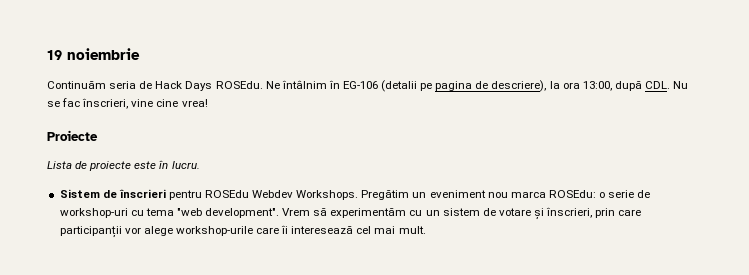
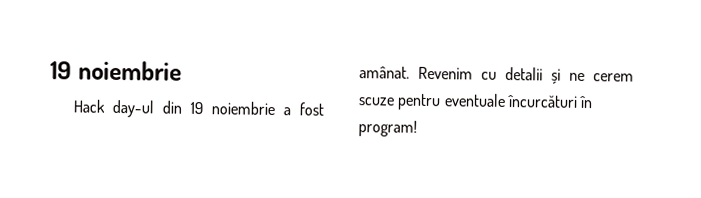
- Continuăm seria de Hack Days ROSEdu. Ne întâlnim în EG-106 (detalii pe pagina de descriere), la ora 13:00, după CDL. Nu se fac înscrieri, vine cine vrea!
- Proiecte
- Lista de proiecte este în lucru.
- Sistem de înscrieri pentru ROSEdu Webdev Workshops. Pregătim un eveniment nou marca ROSEdu: o serie de workshop-uri cu tema "web development". Vrem să experimentăm cu un sistem de votare și înscrieri, prin care participanții vor alege workshop-urile care îi interesează cel mai mult.
+ Hack day-ul din 19 noiembrie a fost amânat. Revenim cu detalii și ne cerem scuze pentru eventuale încurcături în program!

